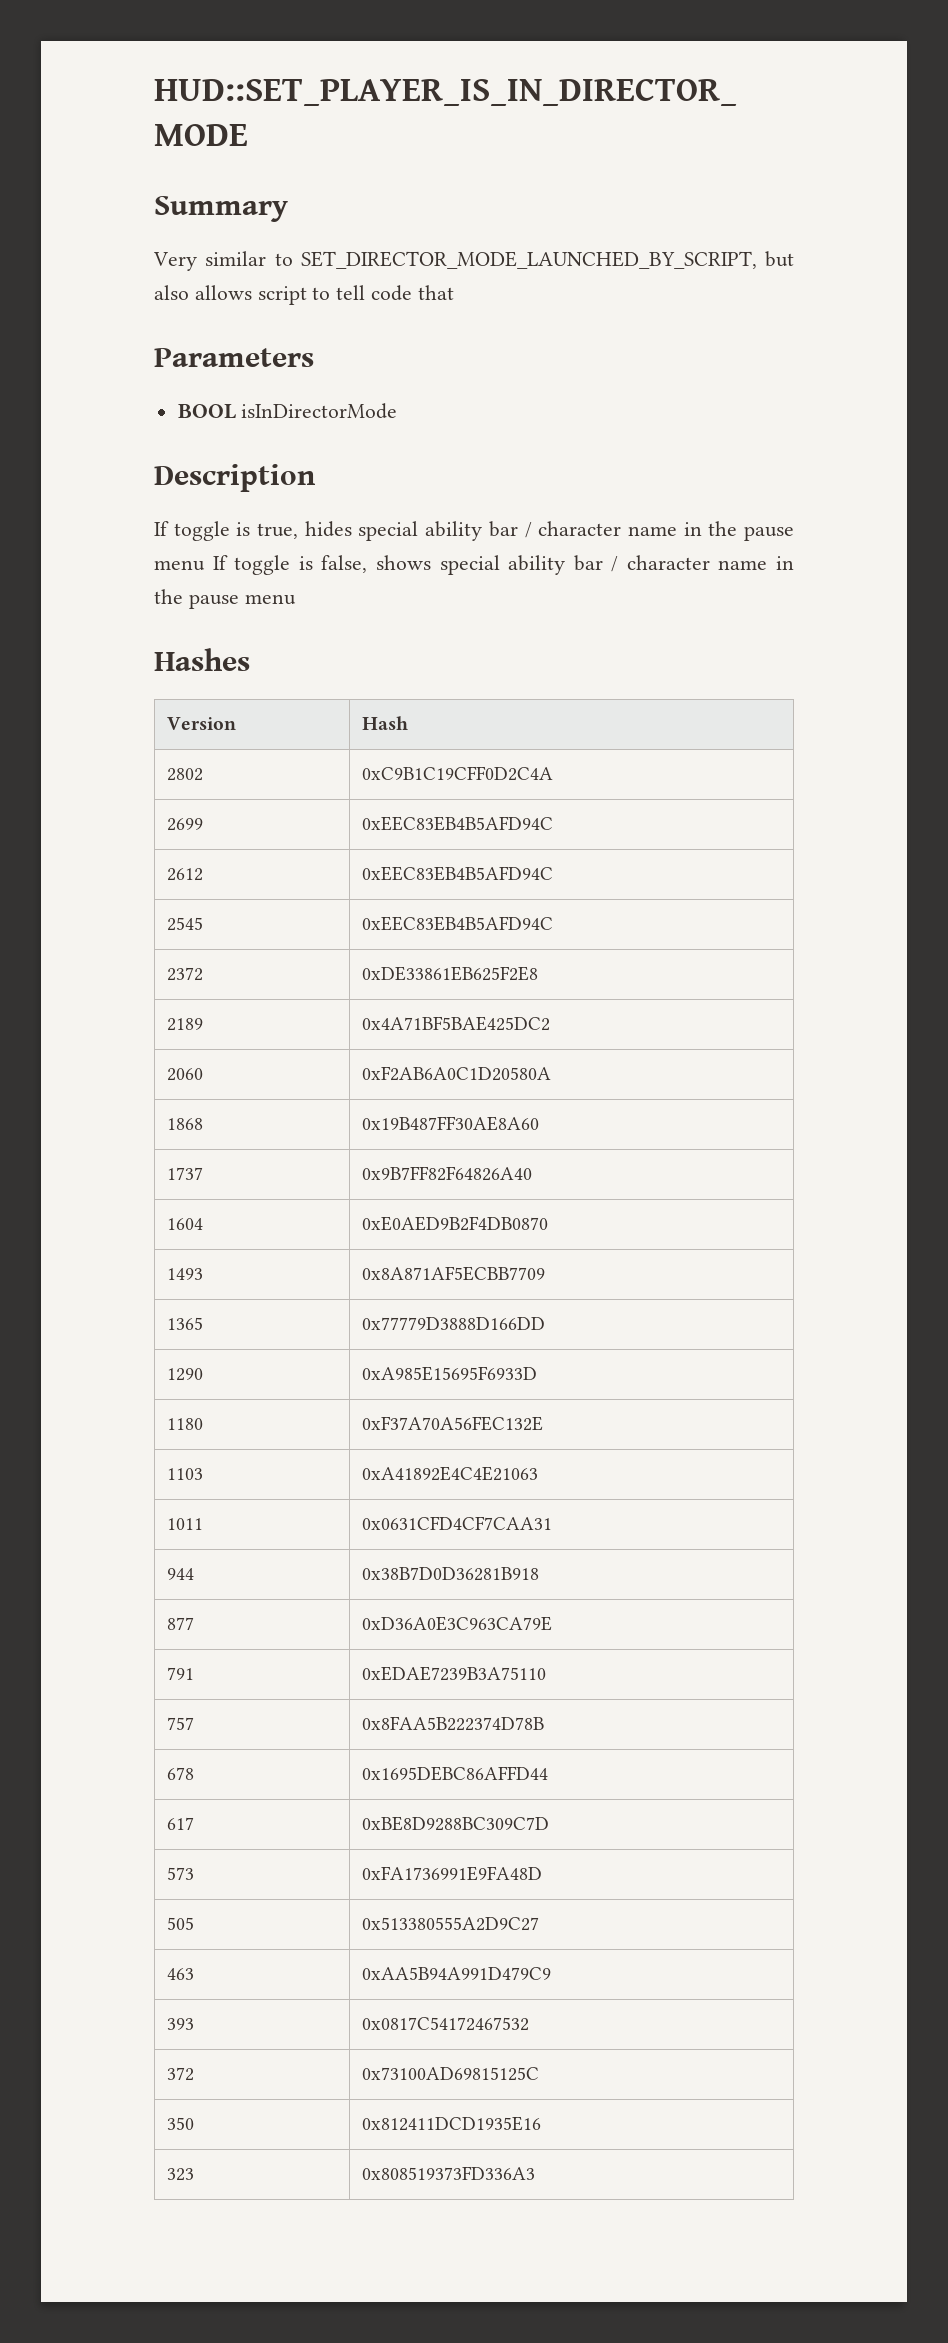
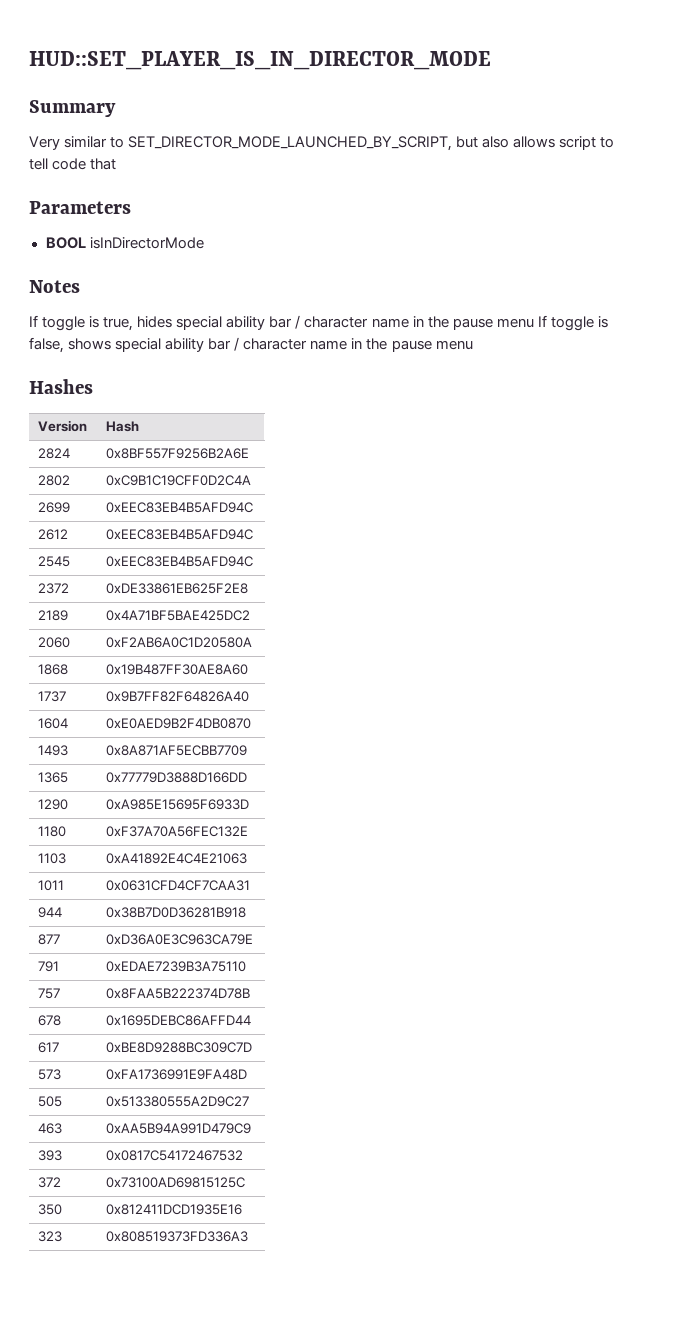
- Description
+ Notes
+ 2824 | 0x8BF557F9256B2A6E

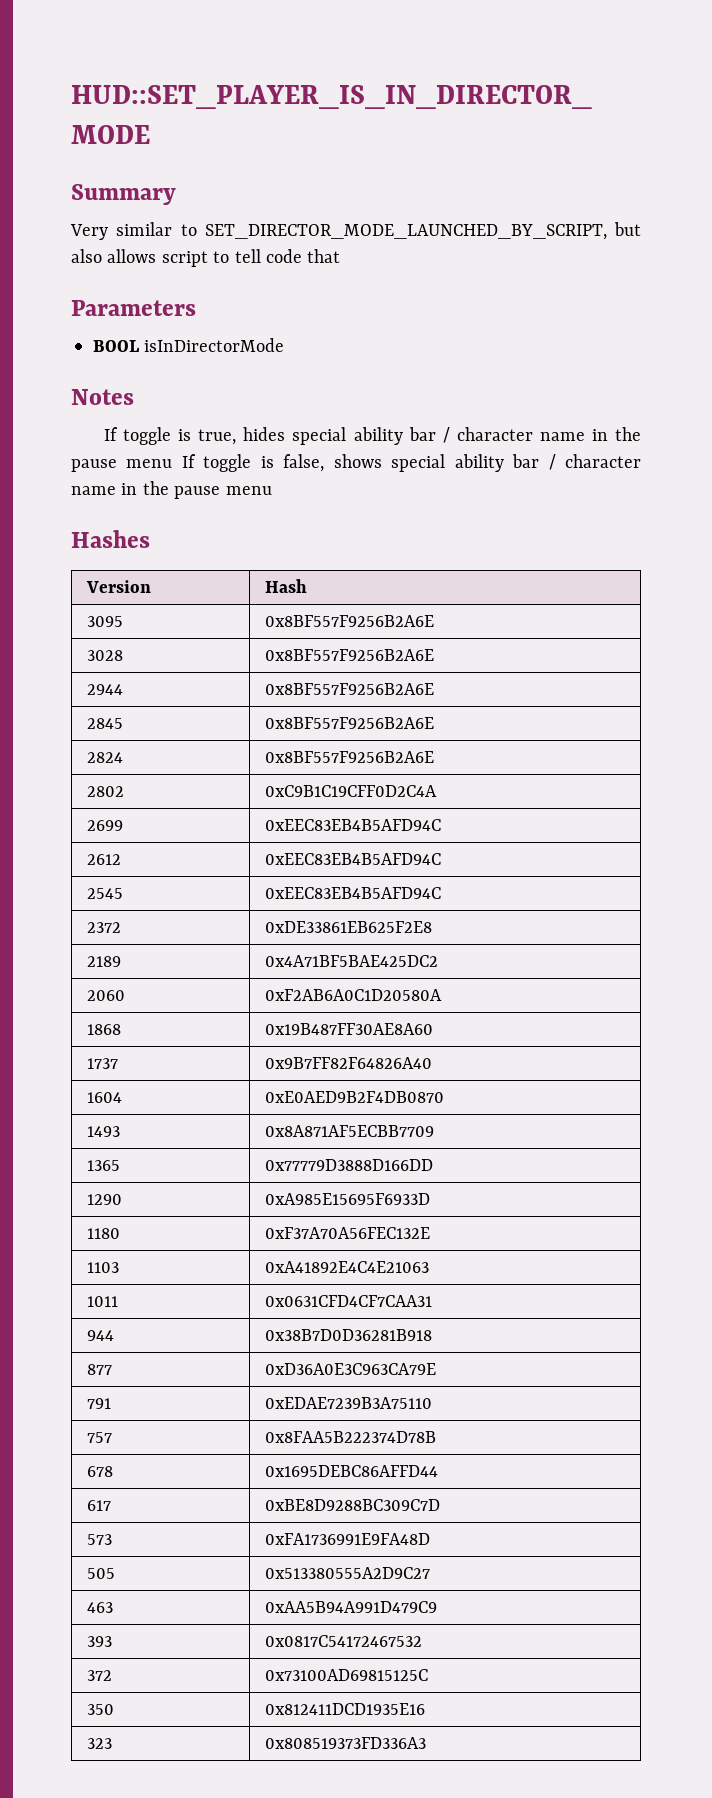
+ 3095 | 0x8BF557F9256B2A6E
+ 3028 | 0x8BF557F9256B2A6E
+ 2944 | 0x8BF557F9256B2A6E
+ 2845 | 0x8BF557F9256B2A6E

